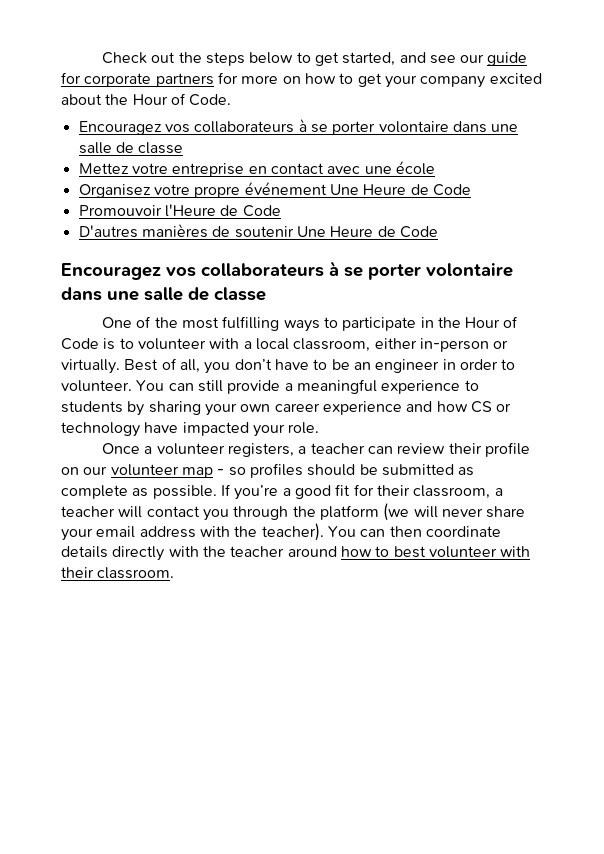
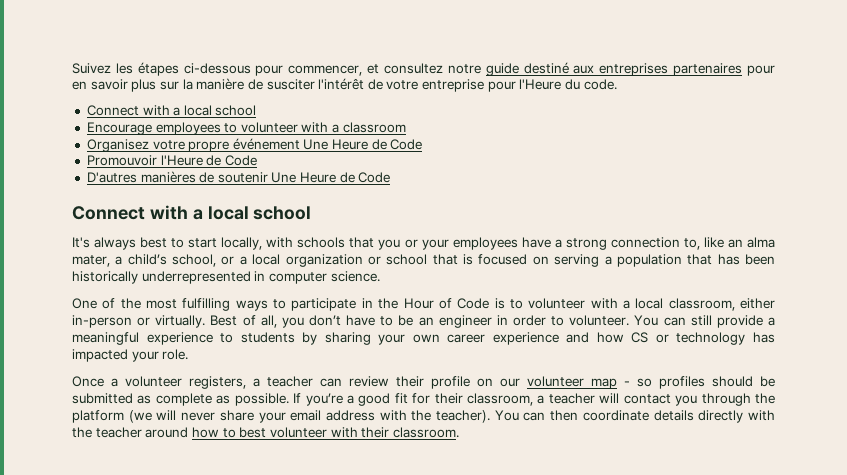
- Check out the steps below to get started, and see our guide for corporate partners for more on how to get your company excited about the Hour of Code.
- Encouragez vos collaborateurs à se porter volontaire dans une salle de classe
- Mettez votre entreprise en contact avec une école
+ Suivez les étapes ci-dessous pour commencer, et consultez notre guide destiné aux entreprises partenaires pour en savoir plus sur la manière de susciter l'intérêt de votre entreprise pour l'Heure du code.
+ Connect with a local school
+ Encourage employees to volunteer with a classroom
  D'autres manières de soutenir Une Heure de Code
- Encouragez vos collaborateurs à se porter volontaire dans une salle de classe
+ Connect with a local school
+ It's always best to start locally, with schools that you or your employees have a strong connection to, like an alma mater, a child’s school, or a local organization or school that is focused on serving a population that has been historically underrepresented in computer science.
- You can still provide a meaningful experience to students by sharing your own career experience and how CS or technology have impacted your role.
+ You can still provide a meaningful experience to students by sharing your own career experience and how CS or technology has impacted your role.

